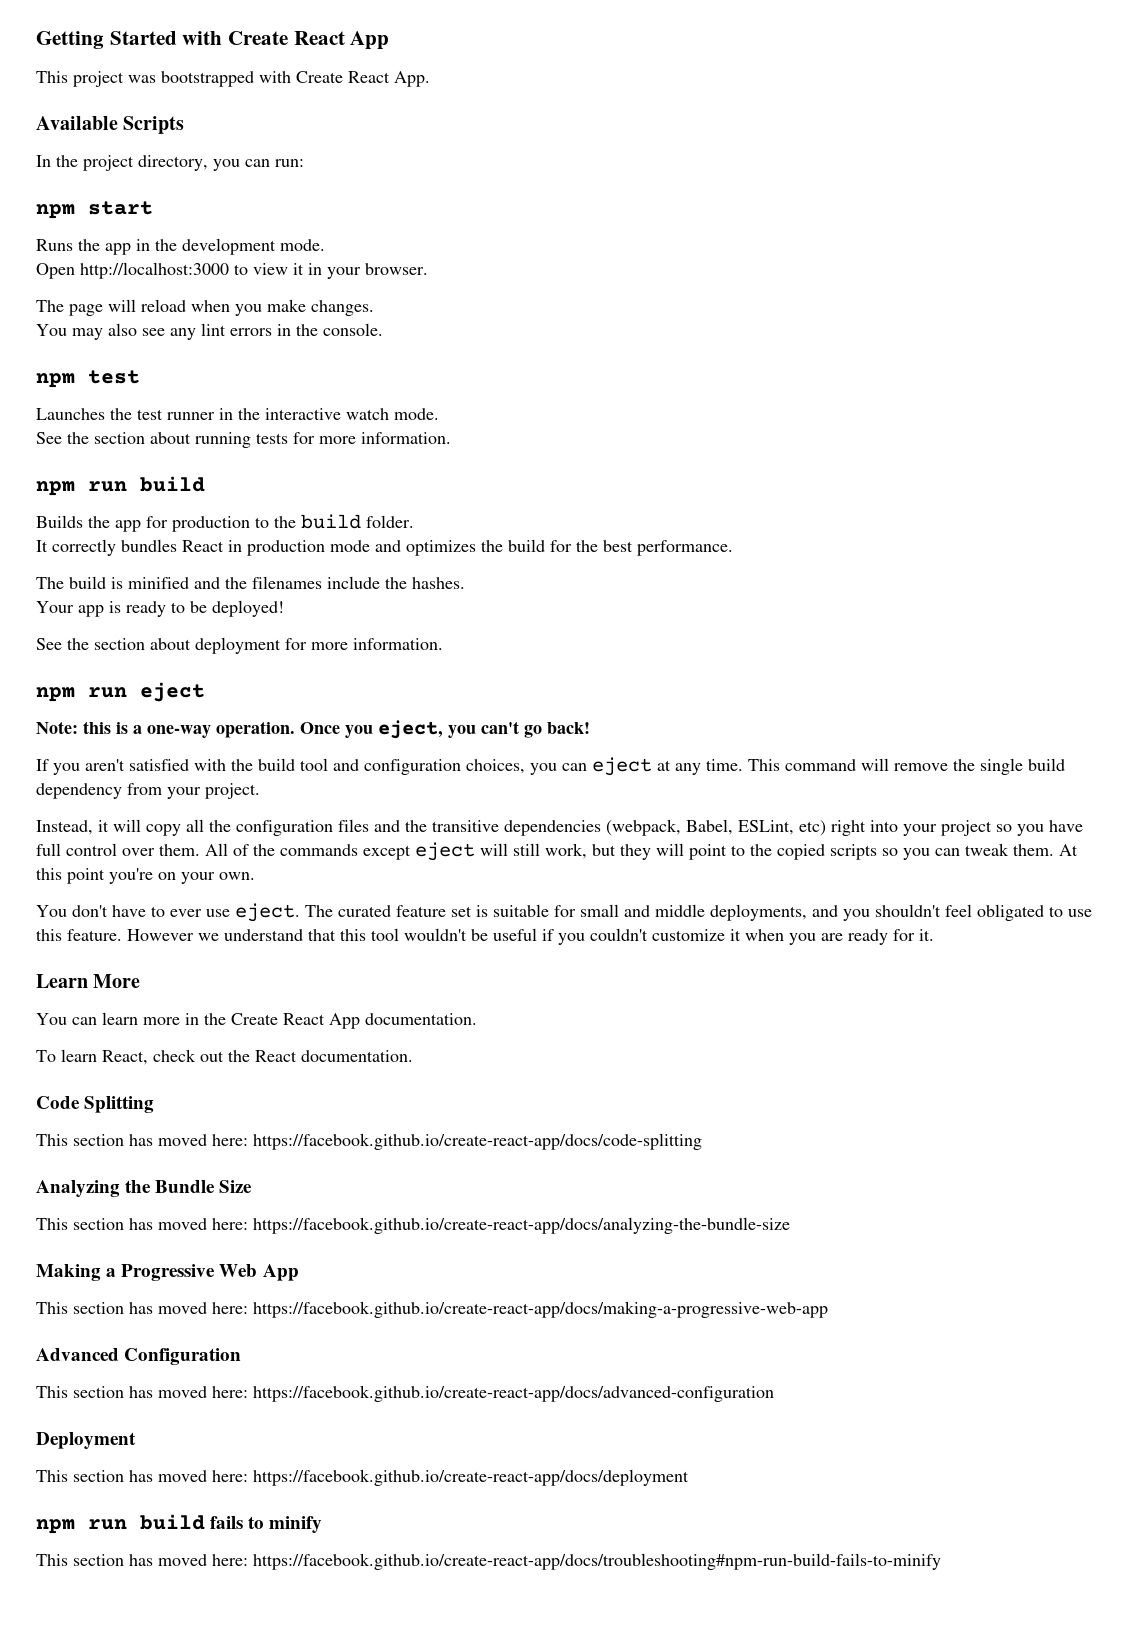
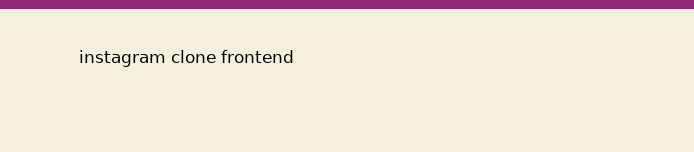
- Getting Started with Create React App
- This project was bootstrapped with Create React App.
- Available Scripts
- In the project directory, you can run:
- npm start
- Runs the app in the development mode.
- Open http://localhost:3000 to view it in your browser.
- The page will reload when you make changes.
- You may also see any lint errors in the console.
- npm test
- Launches the test runner in the interactive watch mode.
- See the section about running tests for more information.
- npm run build
- Builds the app for production to the build folder.
- It correctly bundles React in production mode and optimizes the build for the best performance.
- The build is minified and the filenames include the hashes.
- Your app is ready to be deployed!
- See the section about deployment for more information.
- npm run eject
- Note: this is a one-way operation. Once you eject, you can't go back!
- If you aren't satisfied with the build tool and configuration choices, you can eject at any time. This command will remove the single build dependency from your project.
- Instead, it will copy all the configuration files and the transitive dependencies (webpack, Babel, ESLint, etc) right into your project so you have full control over them. All of the commands except eject will still work, but they will point to the copied scripts so you can tweak them. At this point you're on your own.
- You don't have to ever use eject. The curated feature set is suitable for small and middle deployments, and you shouldn't feel obligated to use this feature. However we understand that this tool wouldn't be useful if you couldn't customize it when you are ready for it.
- Learn More
- You can learn more in the Create React App documentation.
- To learn React, check out the React documentation.
- Code Splitting
- This section has moved here: https://facebook.github.io/create-react-app/docs/code-splitting
- Analyzing the Bundle Size
- This section has moved here: https://facebook.github.io/create-react-app/docs/analyzing-the-bundle-size
- Making a Progressive Web App
- This section has moved here: https://facebook.github.io/create-react-app/docs/making-a-progressive-web-app
- Advanced Configuration
- This section has moved here: https://facebook.github.io/create-react-app/docs/advanced-configuration
- Deployment
- This section has moved here: https://facebook.github.io/create-react-app/docs/deployment
- npm run build fails to minify
- This section has moved here: https://facebook.github.io/create-react-app/docs/troubleshooting#npm-run-build-fails-to-minify
+ instagram clone frontend

